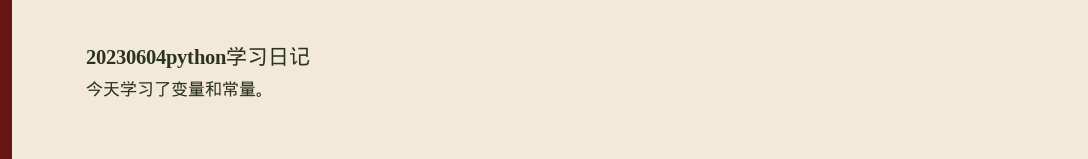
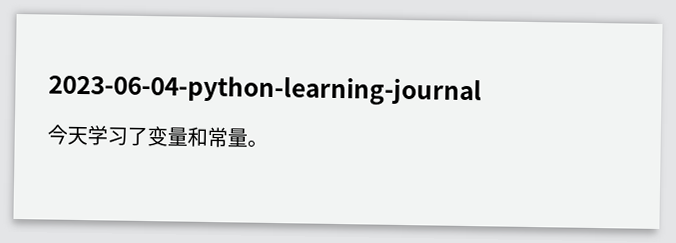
- 20230604python学习日记
+ 2023-06-04-python-learning-journal

